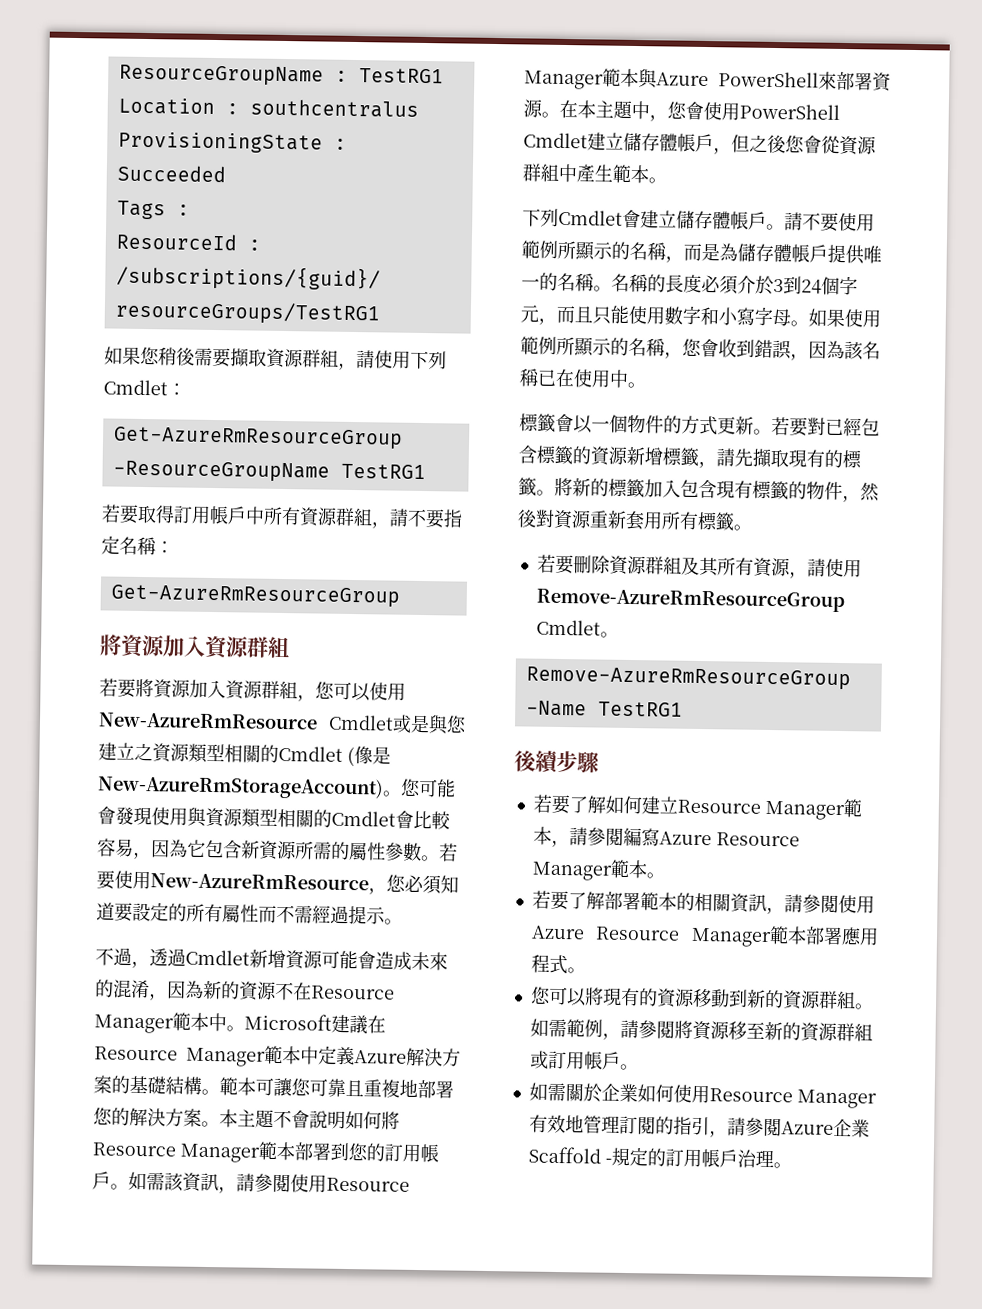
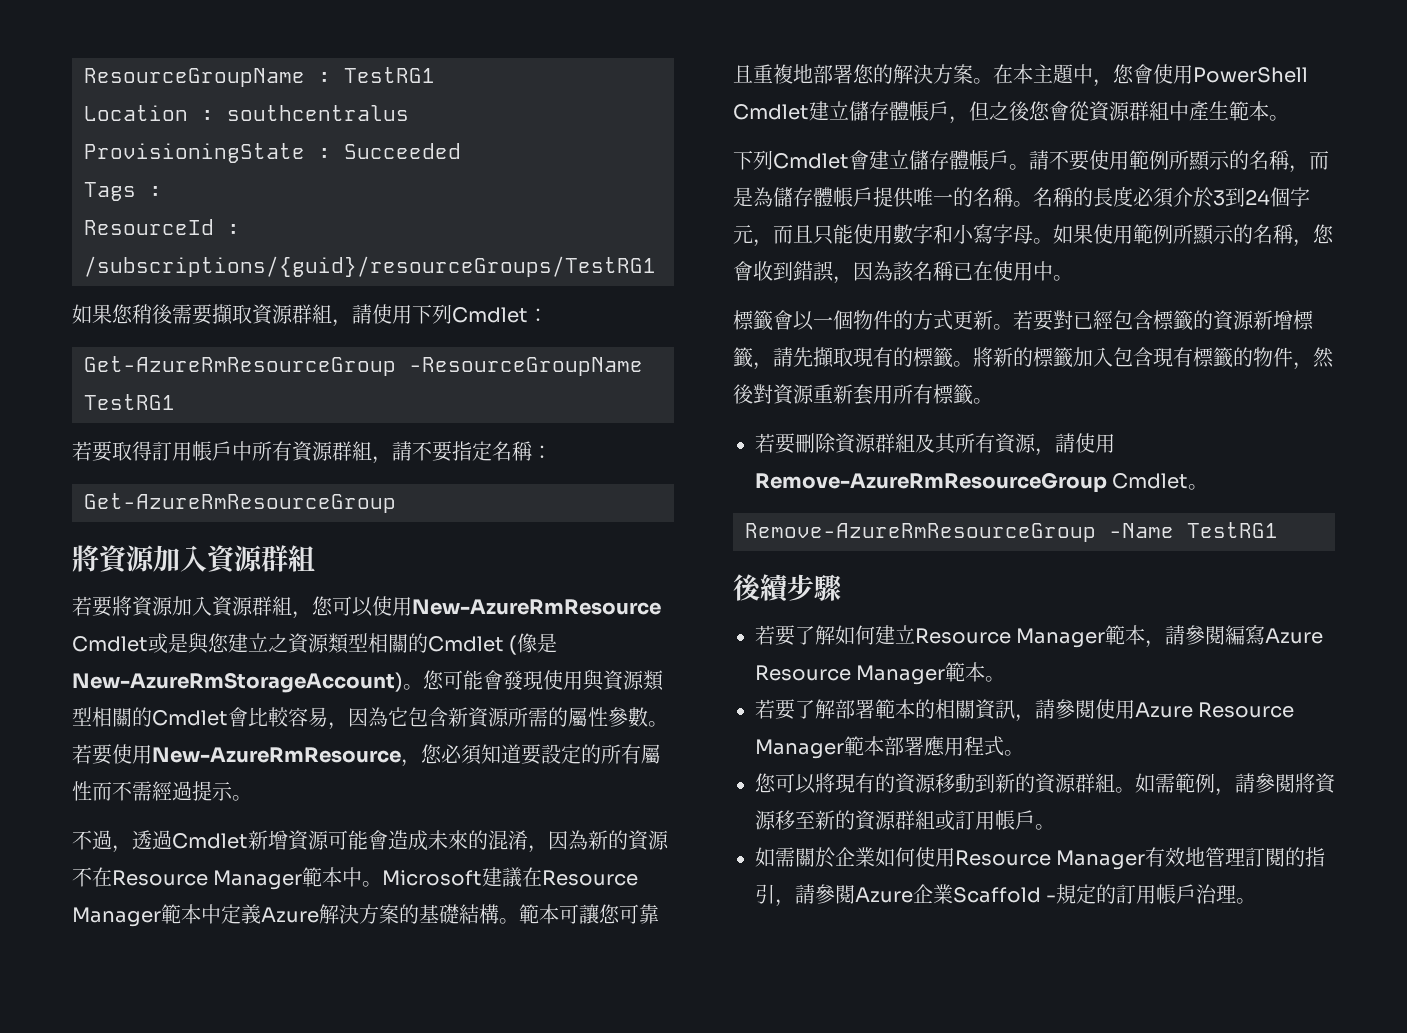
- 本主題不會說明如何將Resource Manager範本部署到您的訂用帳戶。如需該資訊，請參閱使用Resource Manager範本與Azure PowerShell來部署資源。

